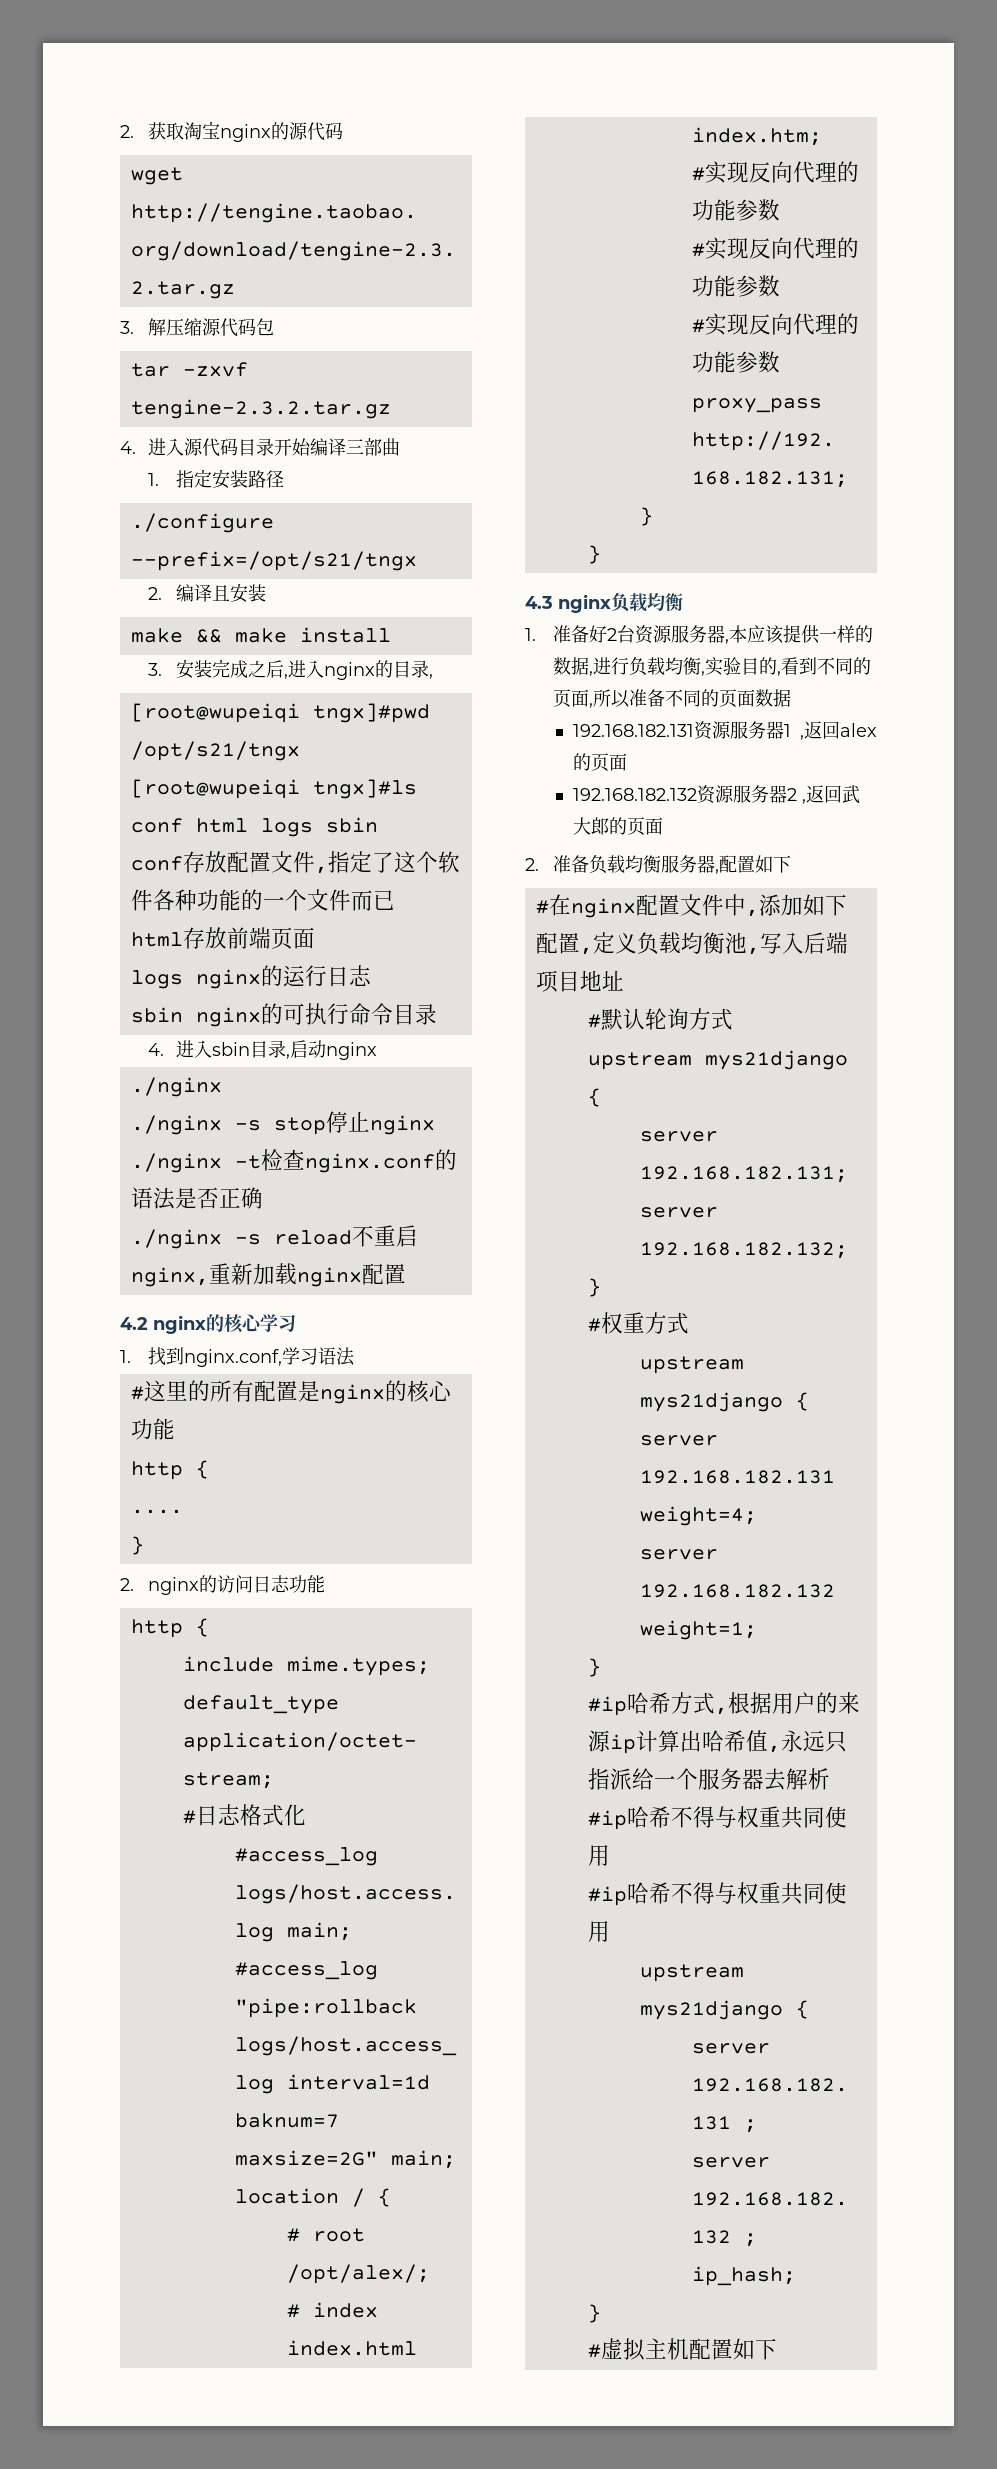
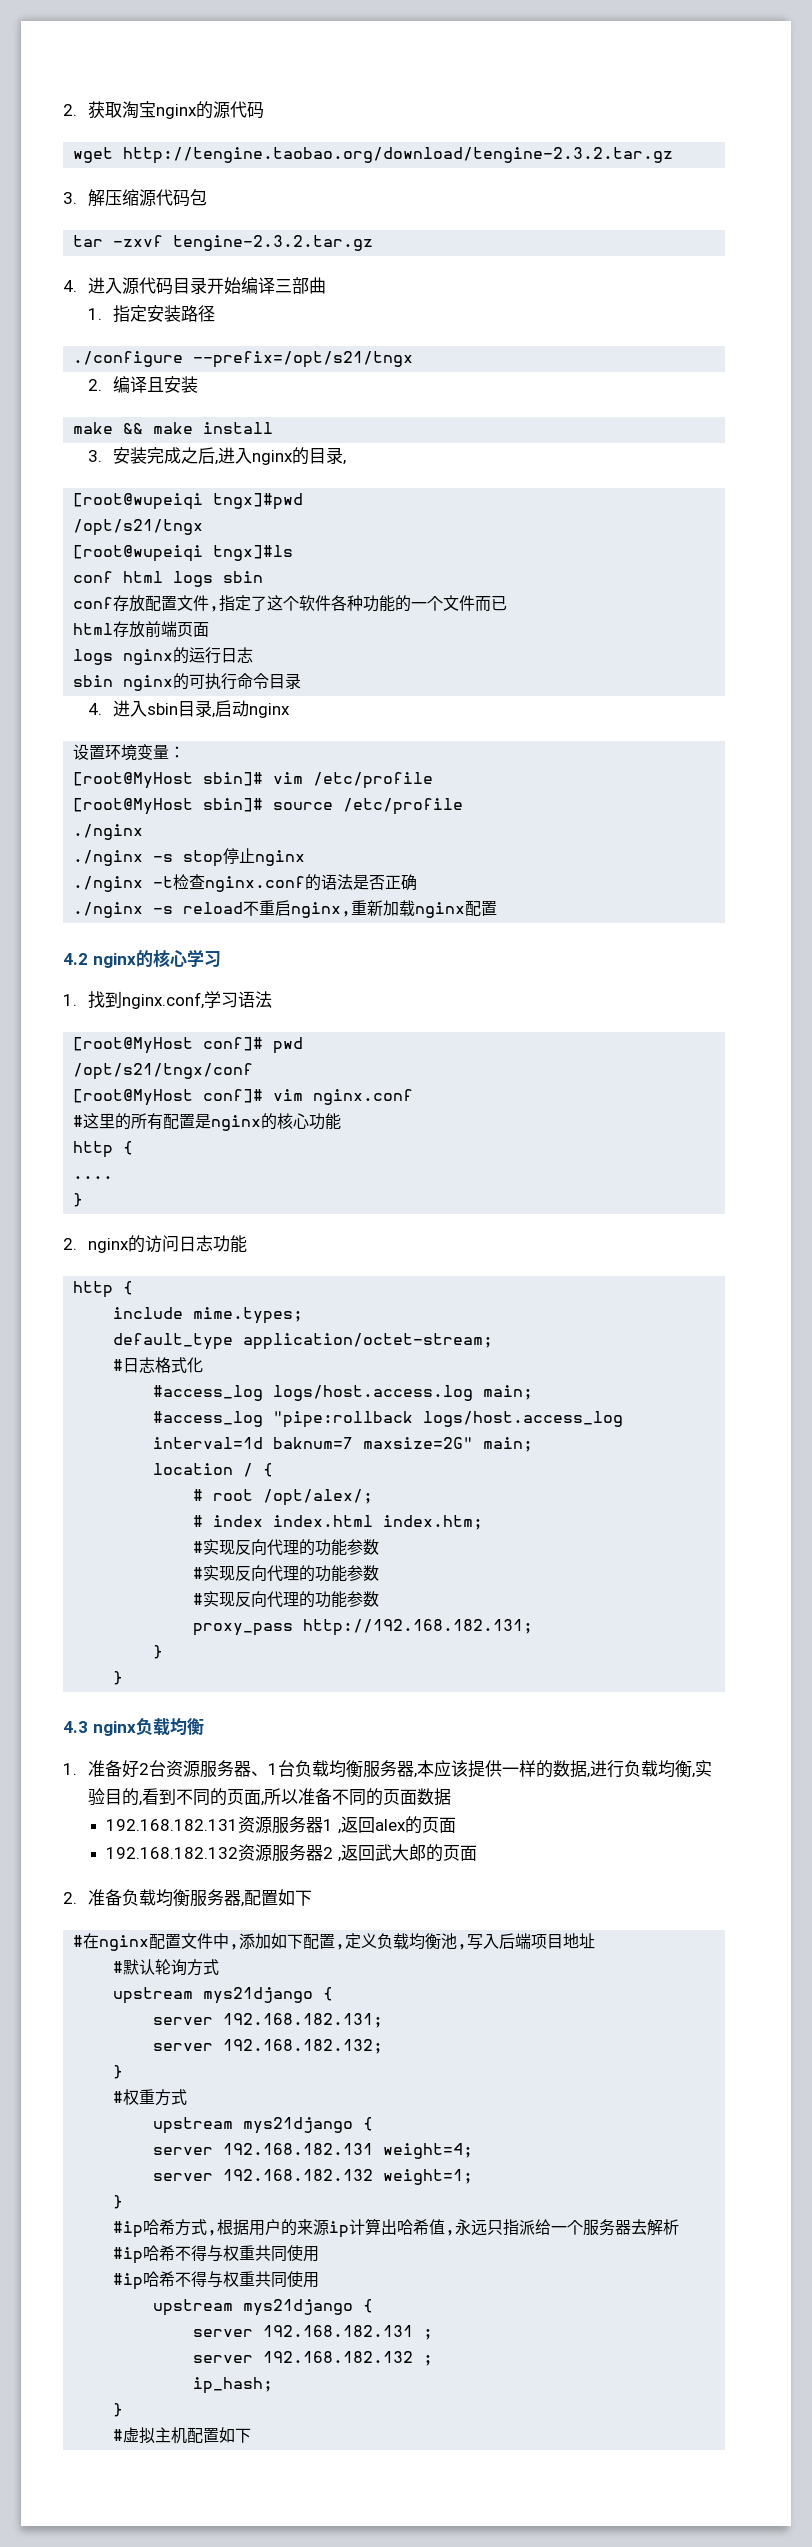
+ 设置环境变量：
+ [root@MyHost sbin]# vim /etc/profile
+ [root@MyHost sbin]# source /etc/profile
+ [root@MyHost conf]# pwd
+ /opt/s21/tngx/conf
+ [root@MyHost conf]# vim nginx.conf
- 1.准备好2台资源服务器,本应该提供一样的数据,进行负载均衡,实验目的,看到不同的页面,所以准备不同的页面数据
+ 1.准备好2台资源服务器、1台负载均衡服务器,本应该提供一样的数据,进行负载均衡,实验目的,看到不同的页面,所以准备不同的页面数据

